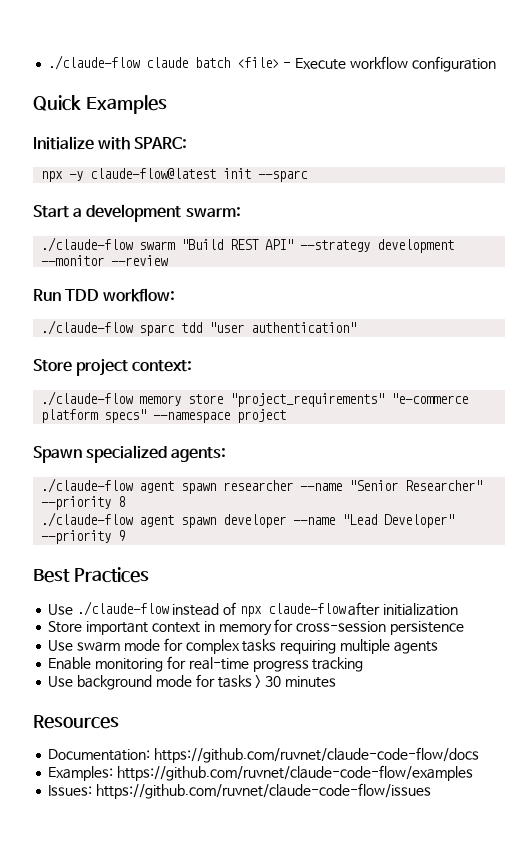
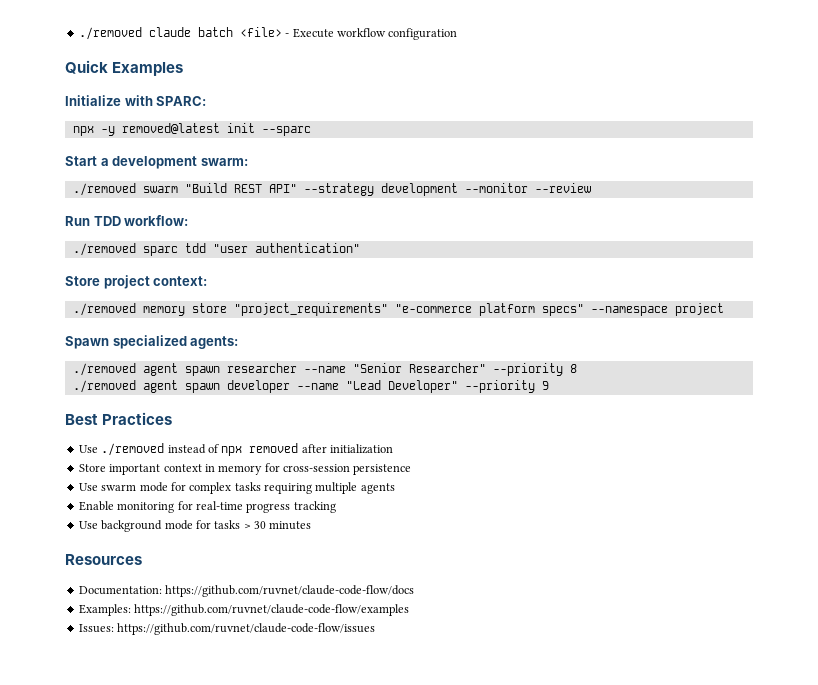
- ./claude-flow claude batch <file> - Execute workflow configuration
+ ./removed claude batch <file> - Execute workflow configuration
- npx -y claude-flow@latest init --sparc
+ npx -y removed@latest init --sparc
- ./claude-flow swarm "Build REST API" --strategy development --monitor --review
+ ./removed swarm "Build REST API" --strategy development --monitor --review
- ./claude-flow sparc tdd "user authentication"
+ ./removed sparc tdd "user authentication"
- ./claude-flow memory store "project_requirements" "e-commerce platform specs" --namespace project
+ ./removed memory store "project_requirements" "e-commerce platform specs" --namespace project
- ./claude-flow agent spawn researcher --name "Senior Researcher" --priority 8
+ ./removed agent spawn researcher --name "Senior Researcher" --priority 8
- ./claude-flow agent spawn developer --name "Lead Developer" --priority 9
+ ./removed agent spawn developer --name "Lead Developer" --priority 9
- Use ./claude-flow instead of npx claude-flow after initialization
+ Use ./removed instead of npx removed after initialization

